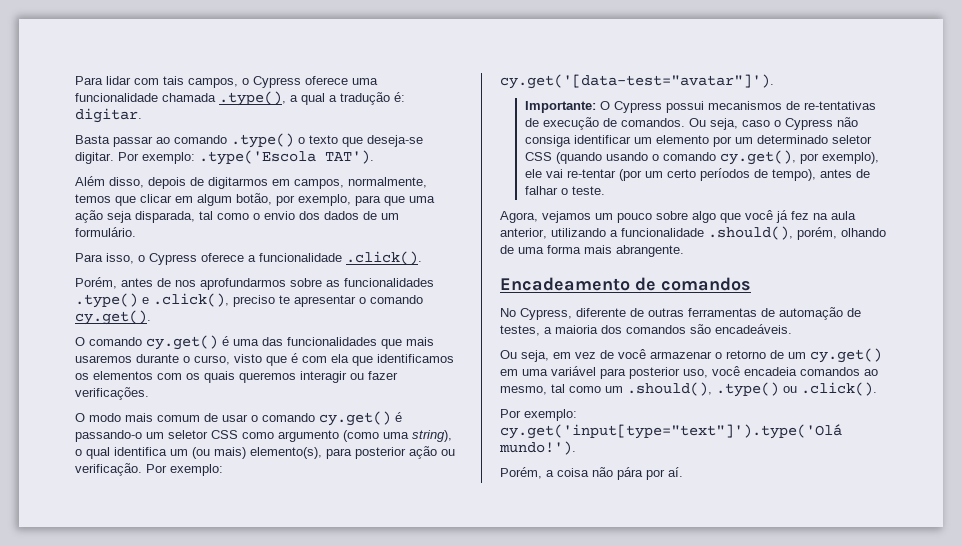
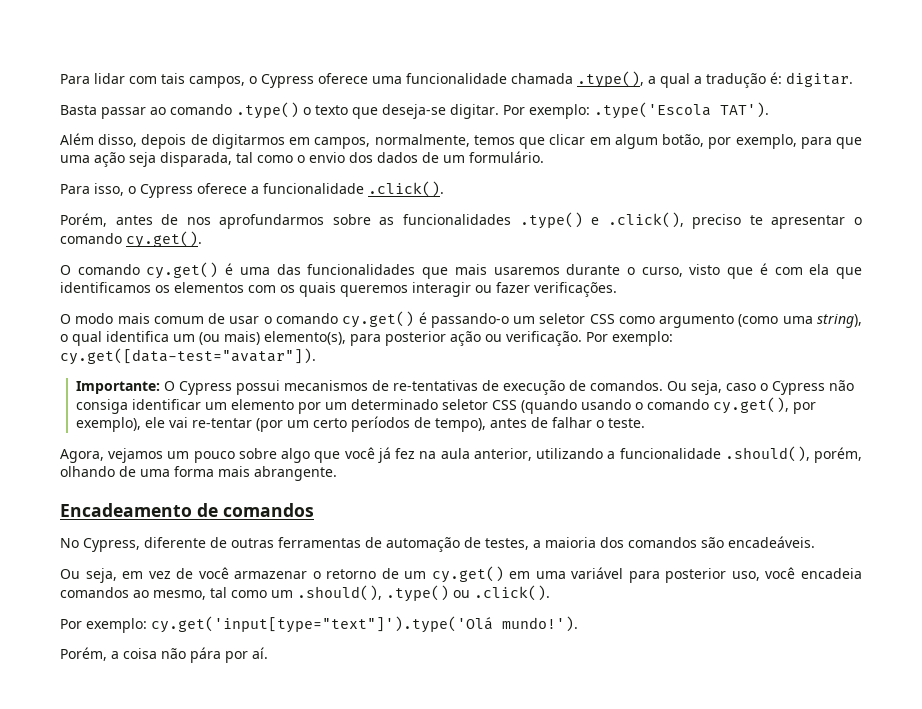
- Por exemplo: cy.get('[data-test="avatar"]').
+ Por exemplo: cy.get([data-test="avatar"]).

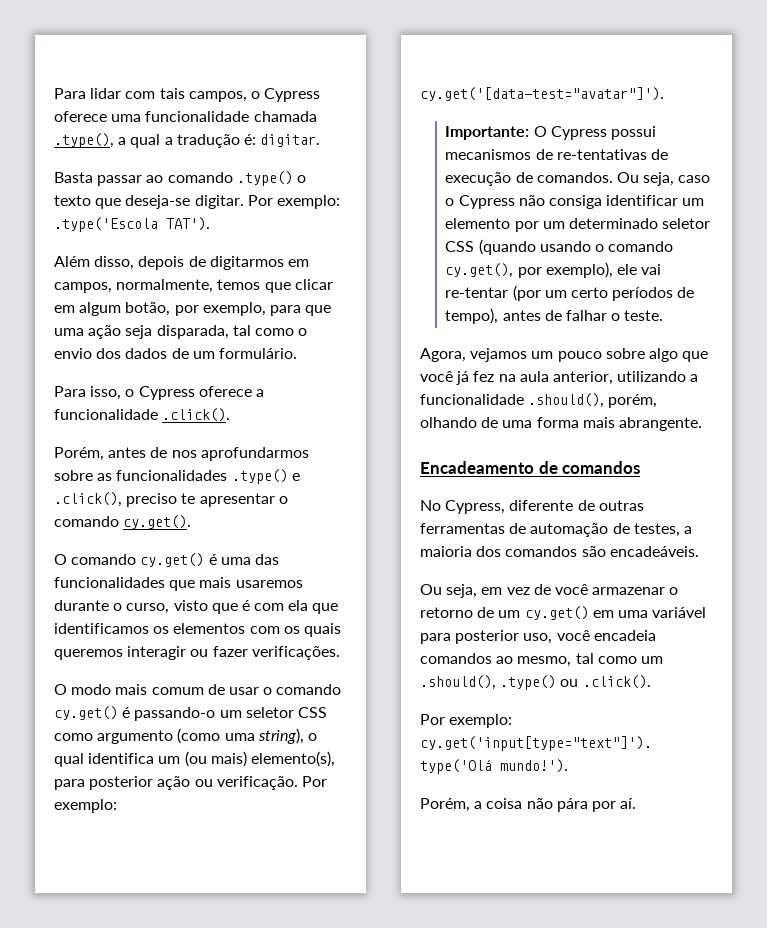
- Por exemplo: cy.get([data-test="avatar"]).
+ Por exemplo: cy.get('[data-test="avatar"]').

